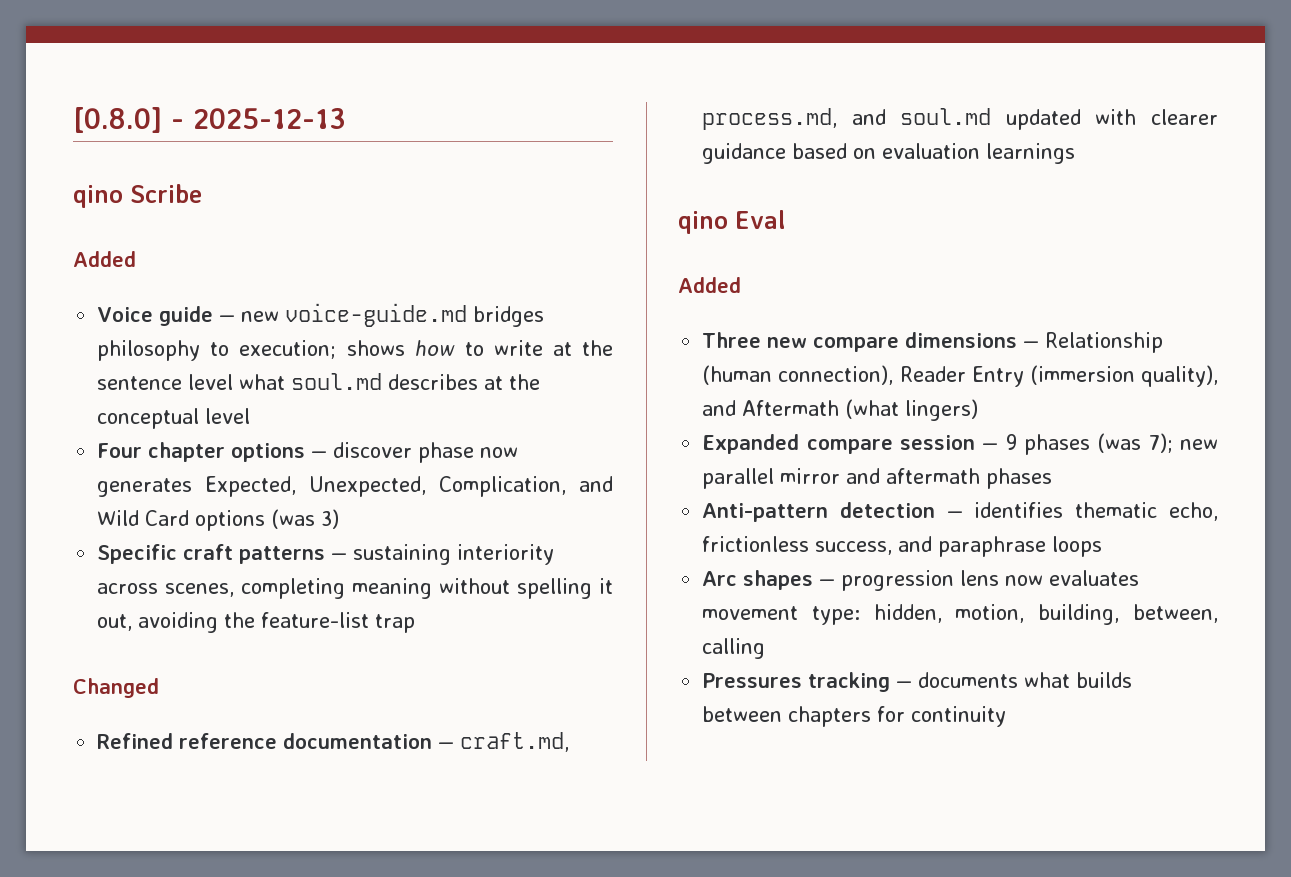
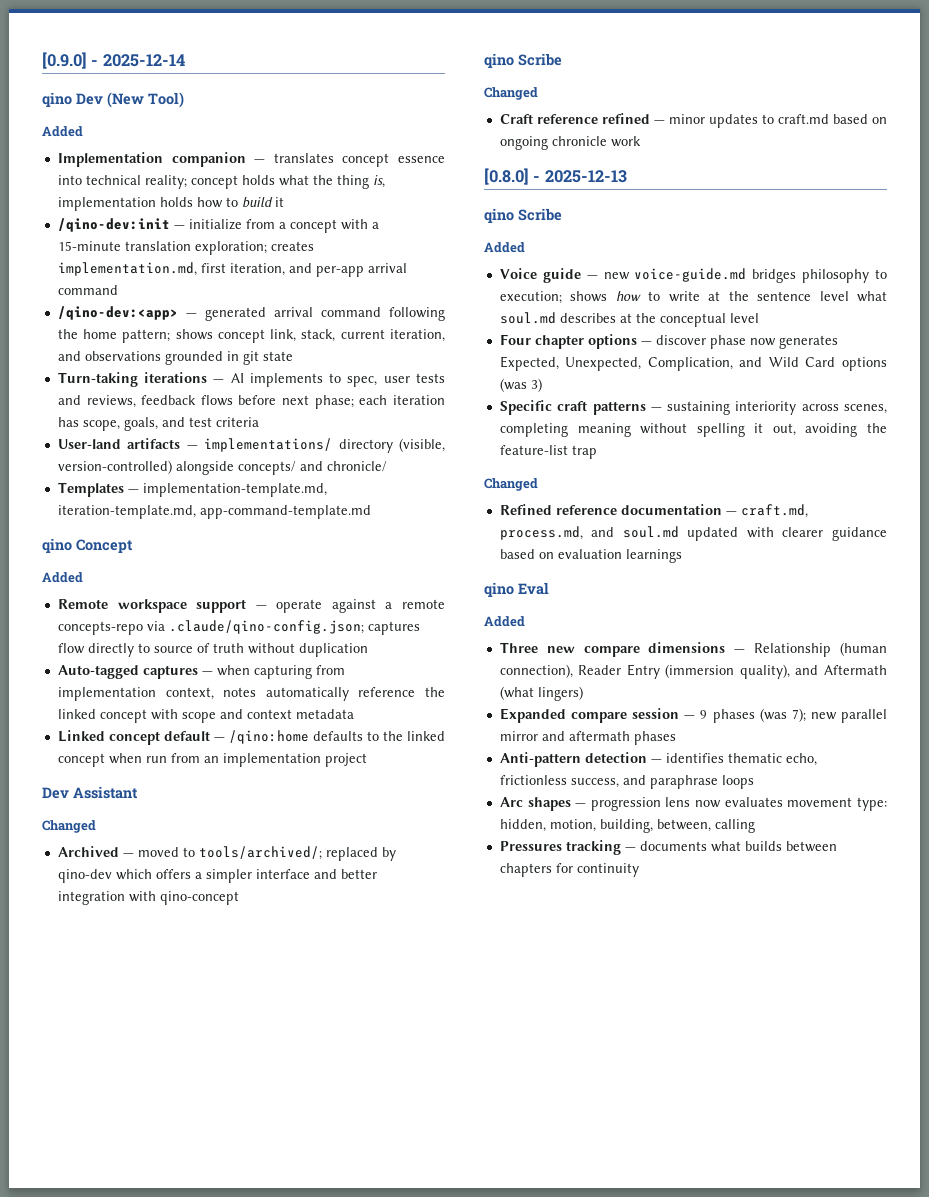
+ [0.9.0] - 2025-12-14
+ qino Dev (New Tool)
+ Added
+ Implementation companion — translates concept essence into technical reality; concept holds what the thing is, implementation holds how to build it
+ /qino-dev:init — initialize from a concept with a 15-minute translation exploration; creates implementation.md, first iteration, and per-app arrival command
+ /qino-dev:<app> — generated arrival command following the home pattern; shows concept link, stack, current iteration, and observations grounded in git state
+ Turn-taking iterations — AI implements to spec, user tests and reviews, feedback flows before next phase; each iteration has scope, goals, and test criteria
+ User-land artifacts — implementations/ directory (visible, version-controlled) alongside concepts/ and chronicle/
+ Templates — implementation-template.md, iteration-template.md, app-command-template.md
+ qino Concept
+ Added
+ Remote workspace support — operate against a remote concepts-repo via .claude/qino-config.json; captures flow directly to source of truth without duplication
+ Auto-tagged captures — when capturing from implementation context, notes automatically reference the linked concept with scope and context metadata
+ Linked concept default — /qino:home defaults to the linked concept when run from an implementation project
+ Dev Assistant
+ Changed
+ Archived — moved to tools/archived/; replaced by qino-dev which offers a simpler interface and better integration with qino-concept
+ qino Scribe
+ Changed
+ Craft reference refined — minor updates to craft.md based on ongoing chronicle work

